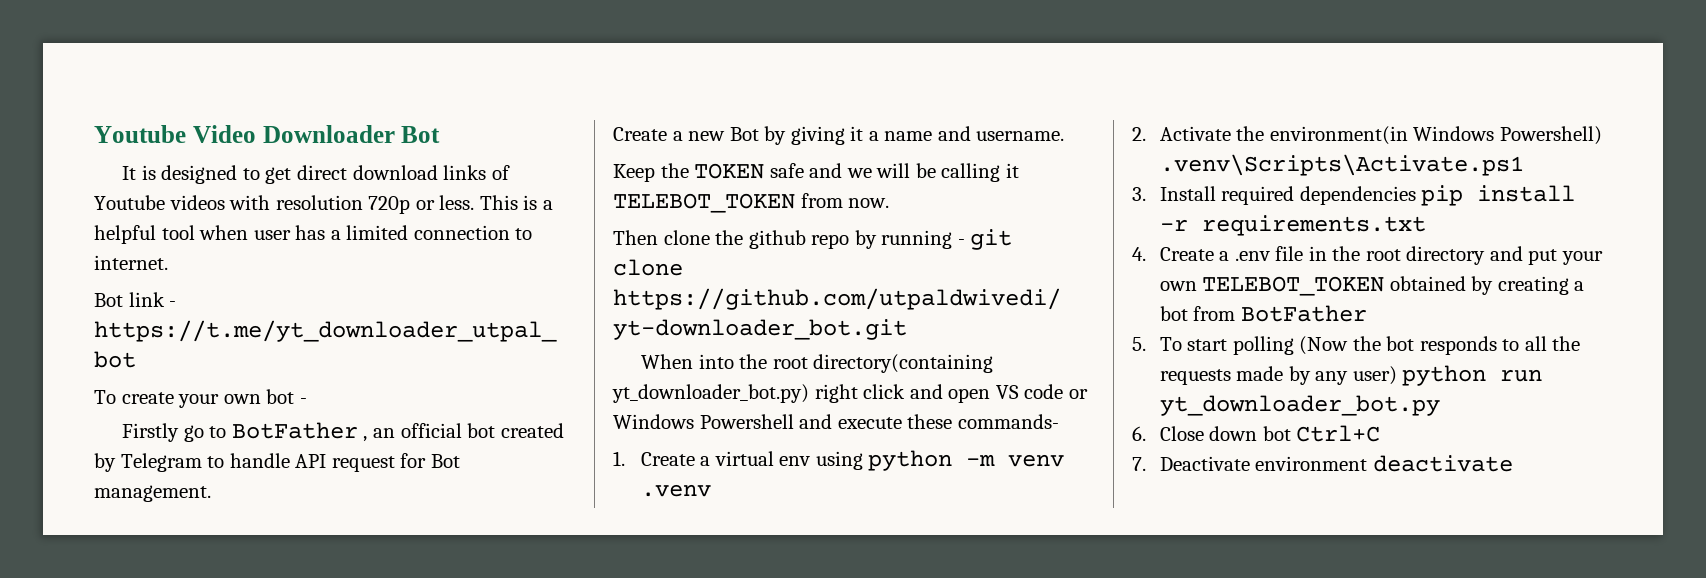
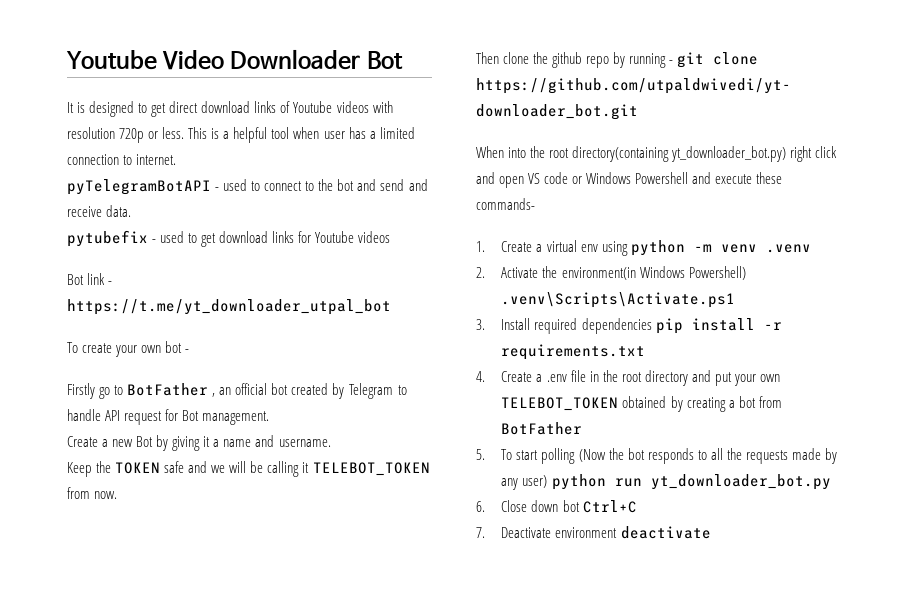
+ pyTelegramBotAPI - used to connect to the bot and send and receive data.
+ pytubefix - used to get download links for Youtube videos

